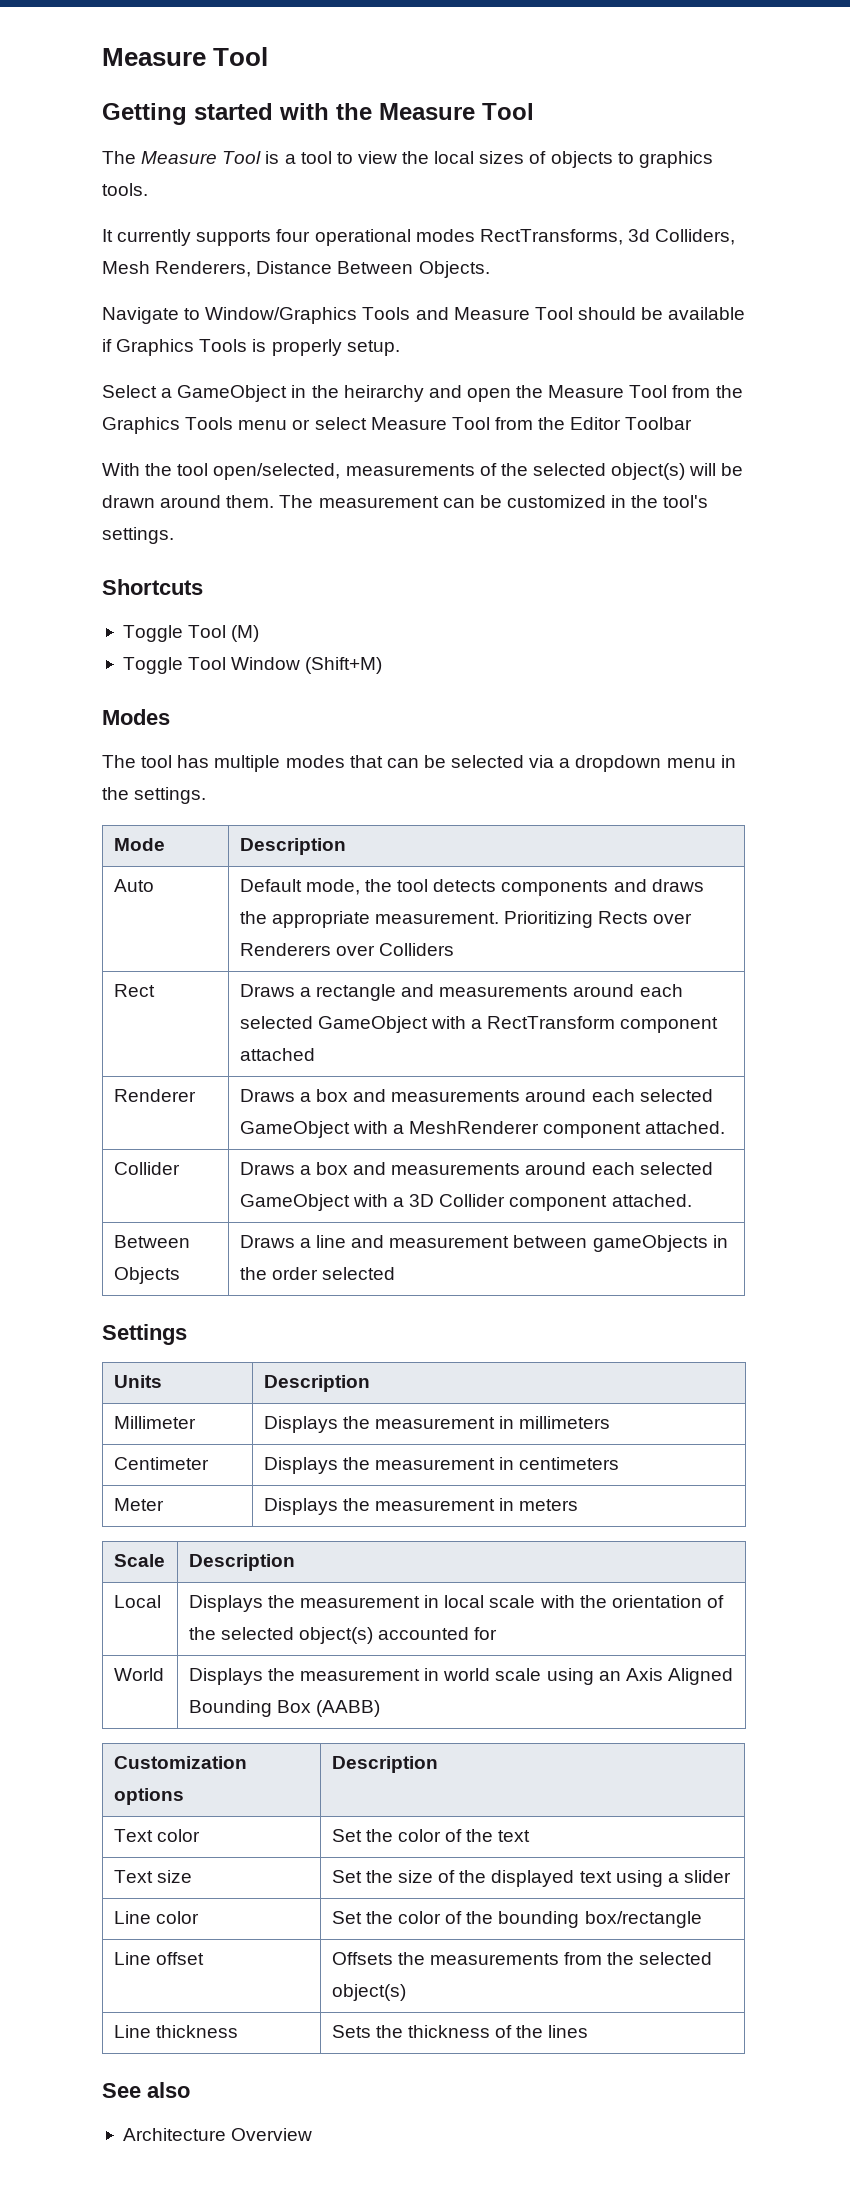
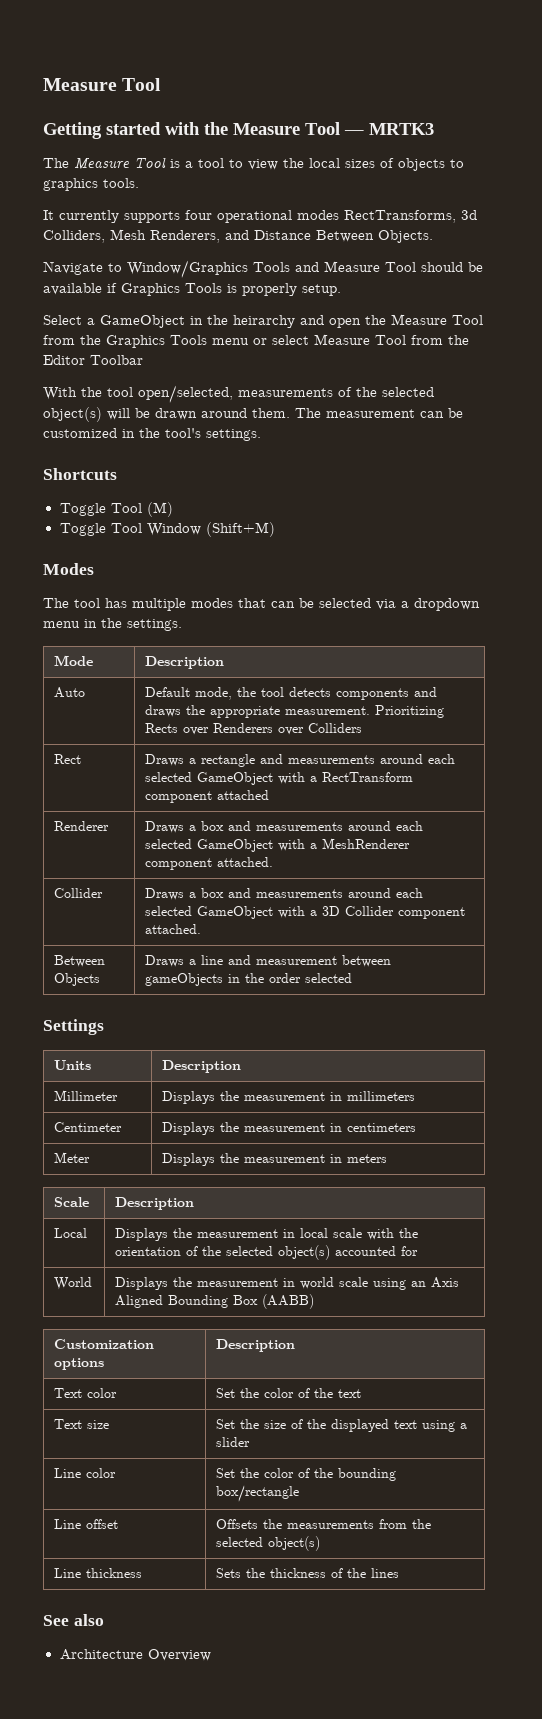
- Getting started with the Measure Tool
+ Getting started with the Measure Tool — MRTK3
- It currently supports four operational modes RectTransforms, 3d Colliders, Mesh Renderers, Distance Between Objects.
+ It currently supports four operational modes RectTransforms, 3d Colliders, Mesh Renderers, and Distance Between Objects.

